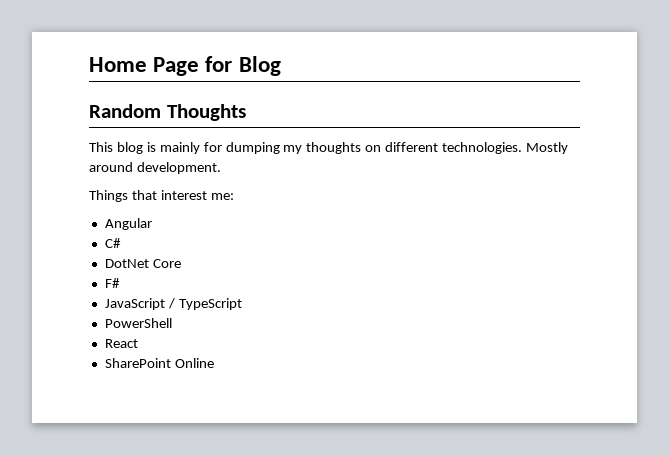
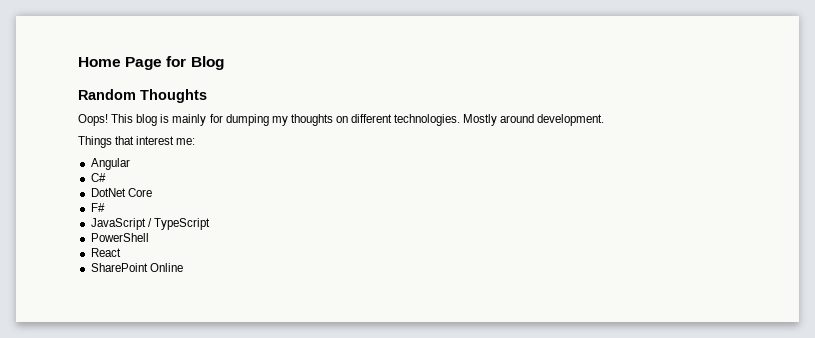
+ Oops!

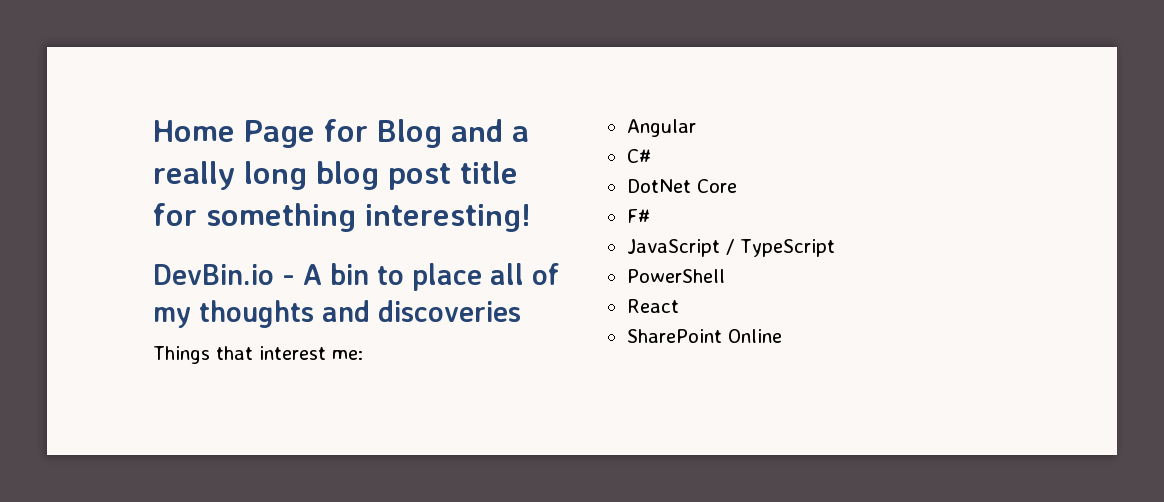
- Home Page for Blog
- Random Thoughts
- Oops! This blog is mainly for dumping my thoughts on different technologies. Mostly around development.
+ Home Page for Blog and a really long blog post title for something interesting!
+ DevBin.io - A bin to place all of my thoughts and discoveries

